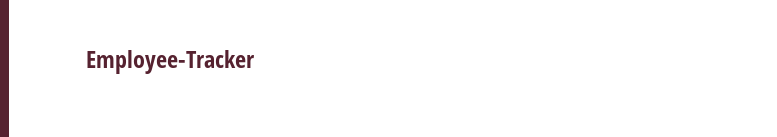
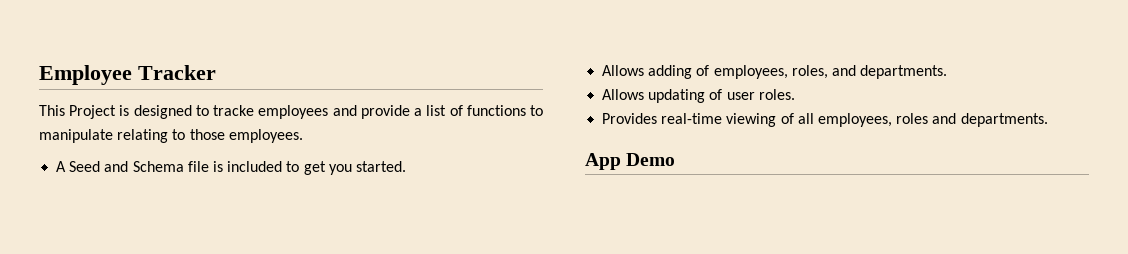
- Employee-Tracker
+ Employee Tracker
+ This Project is designed to tracke employees and provide a list of functions to manipulate relating to those employees.
+ A Seed and Schema file is included to get you started.
+ Allows adding of employees, roles, and departments.
+ Allows updating of user roles.
+ Provides real-time viewing of all employees, roles and departments.
+ App Demo

